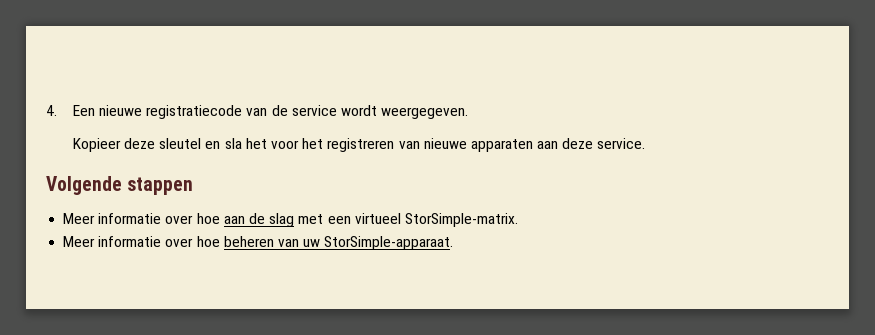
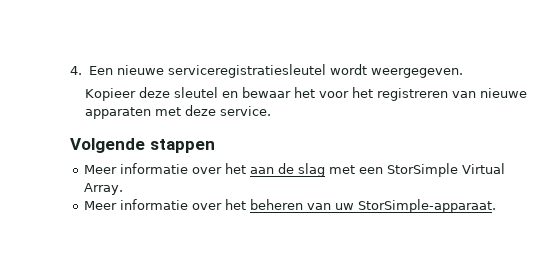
- 4. Een nieuwe registratiecode van de service wordt weergegeven.
+ 4. Een nieuwe serviceregistratiesleutel wordt weergegeven.
- Kopieer deze sleutel en sla het voor het registreren van nieuwe apparaten aan deze service.
+ Kopieer deze sleutel en bewaar het voor het registreren van nieuwe apparaten met deze service.
- Meer informatie over hoe aan de slag met een virtueel StorSimple-matrix.
- Meer informatie over hoe beheren van uw StorSimple-apparaat.
+ Meer informatie over het aan de slag met een StorSimple Virtual Array.
+ Meer informatie over het beheren van uw StorSimple-apparaat.

